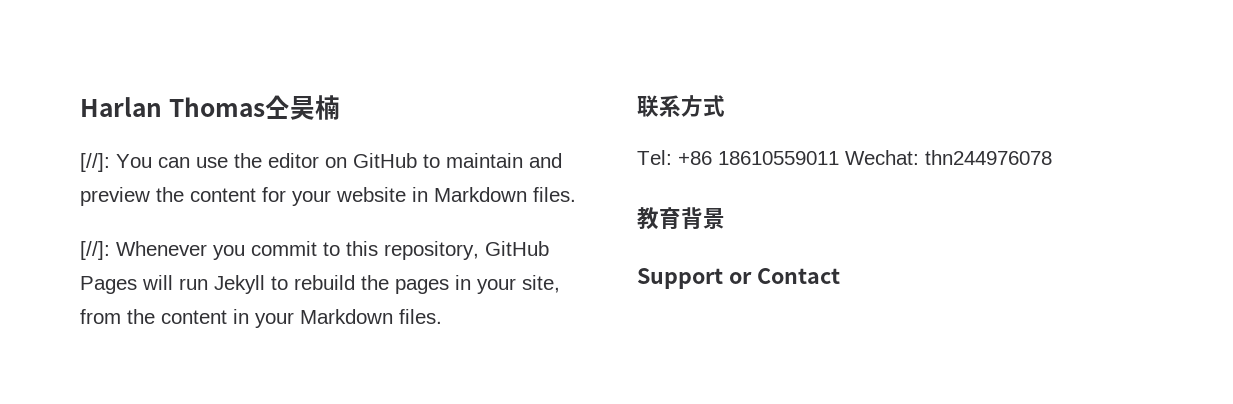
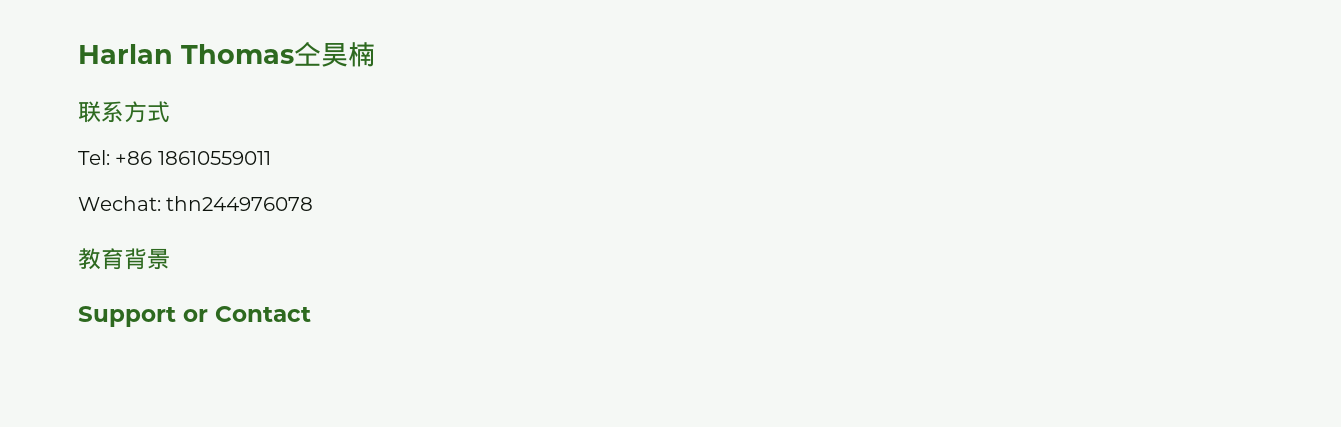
- [//]: You can use the editor on GitHub to maintain and preview the content for your website in Markdown files.
- [//]: Whenever you commit to this repository, GitHub Pages will run Jekyll to rebuild the pages in your site, from the content in your Markdown files.
- Tel: +86 18610559011 Wechat: thn244976078
+ Tel: +86 18610559011
+ Wechat: thn244976078

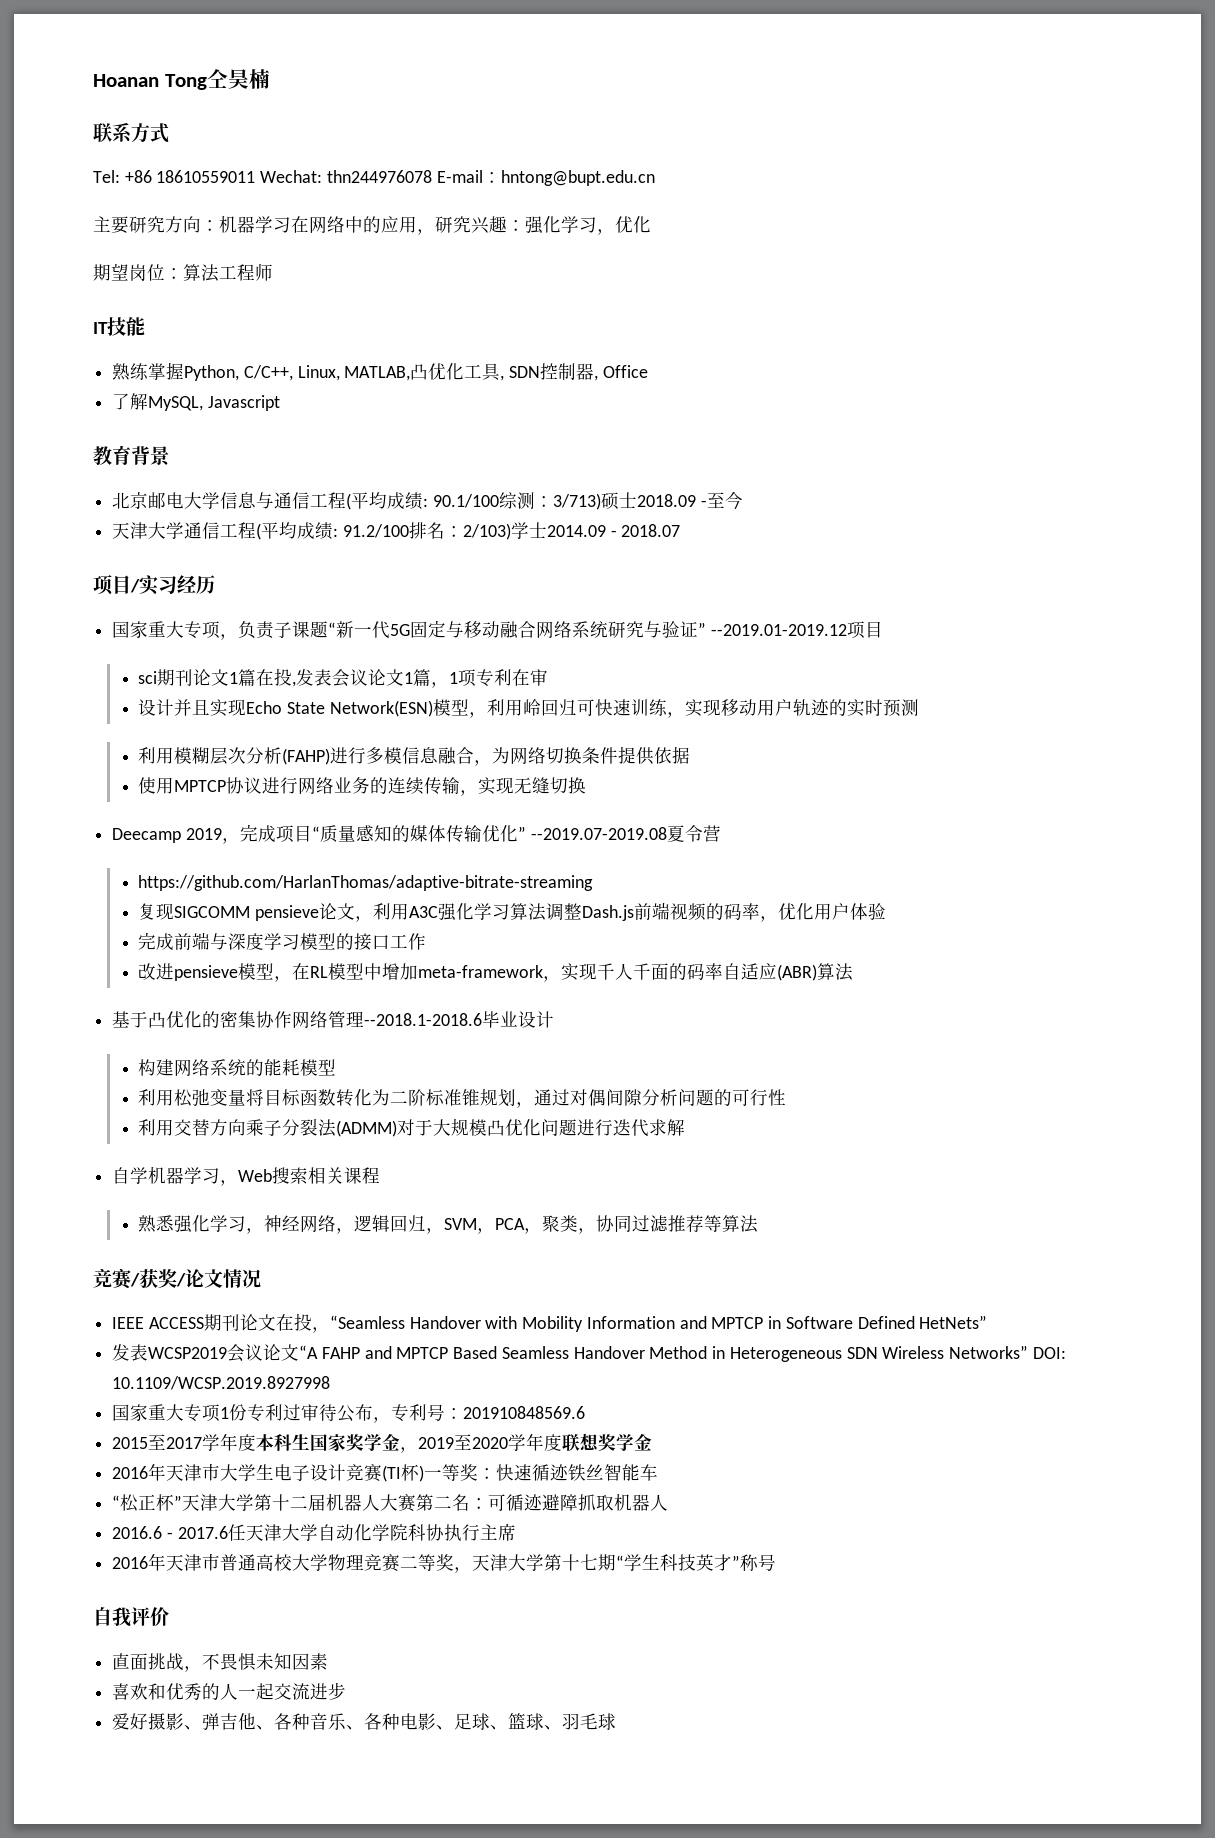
- Harlan Thomas仝昊楠
+ Hoanan Tong仝昊楠
- Tel: +86 18610559011
- Wechat: thn244976078
+ Tel: +86 18610559011 Wechat: thn244976078 E-mail：hntong@bupt.edu.cn
+ 主要研究方向：机器学习在网络中的应用，研究兴趣：强化学习，优化
+ 期望岗位：算法工程师
+ IT技能
+ 熟练掌握Python, C/C++, Linux, MATLAB,凸优化工具, SDN控制器, Office
+ 了解MySQL, Javascript
  教育背景
- Support or Contact
+ 北京邮电大学信息与通信工程(平均成绩: 90.1/100综测：3/713)硕士2018.09 -至今
+ 天津大学通信工程(平均成绩: 91.2/100排名：2/103)学士2014.09 - 2018.07
+ 项目/实习经历
+ 国家重大专项，负责子课题“新一代5G固定与移动融合网络系统研究与验证” --2019.01-2019.12项目
+ sci期刊论文1篇在投,发表会议论文1篇，1项专利在审
+ 设计并且实现Echo State Network(ESN)模型，利用岭回归可快速训练，实现移动用户轨迹的实时预测
+ 利用模糊层次分析(FAHP)进行多模信息融合，为网络切换条件提供依据
+ 使用MPTCP协议进行网络业务的连续传输，实现无缝切换
+ Deecamp 2019，完成项目“质量感知的媒体传输优化” --2019.07-2019.08夏令营
+ https://github.com/HarlanThomas/adaptive-bitrate-streaming
+ 复现SIGCOMM pensieve论文，利用A3C强化学习算法调整Dash.js前端视频的码率，优化用户体验
+ 完成前端与深度学习模型的接口工作
+ 改进pensieve模型，在RL模型中增加meta-framework，实现千人千面的码率自适应(ABR)算法
+ 基于凸优化的密集协作网络管理--2018.1-2018.6毕业设计
+ 构建网络系统的能耗模型
+ 利用松弛变量将目标函数转化为二阶标准锥规划，通过对偶间隙分析问题的可行性
+ 利用交替方向乘子分裂法(ADMM)对于大规模凸优化问题进行迭代求解
+ 自学机器学习，Web搜索相关课程
+ 熟悉强化学习，神经网络，逻辑回归，SVM，PCA，聚类，协同过滤推荐等算法
+ 竞赛/获奖/论文情况
+ IEEE ACCESS期刊论文在投，“Seamless Handover with Mobility Information and MPTCP in Software Defined HetNets”
+ 发表WCSP2019会议论文“A FAHP and MPTCP Based Seamless Handover Method in Heterogeneous SDN Wireless Networks” DOI: 10.1109/WCSP.2019.8927998
+ 国家重大专项1份专利过审待公布，专利号：201910848569.6
+ 2015至2017学年度本科生国家奖学金，2019至2020学年度联想奖学金
+ 2016年天津市大学生电子设计竞赛(TI杯)一等奖：快速循迹铁丝智能车
+ “松正杯”天津大学第十二届机器人大赛第二名：可循迹避障抓取机器人
+ 2016.6 - 2017.6任天津大学自动化学院科协执行主席
+ 2016年天津市普通高校大学物理竞赛二等奖，天津大学第十七期“学生科技英才”称号
+ 自我评价
+ 直面挑战，不畏惧未知因素
+ 喜欢和优秀的人一起交流进步
+ 爱好摄影、弹吉他、各种音乐、各种电影、足球、篮球、羽毛球

